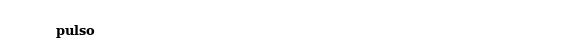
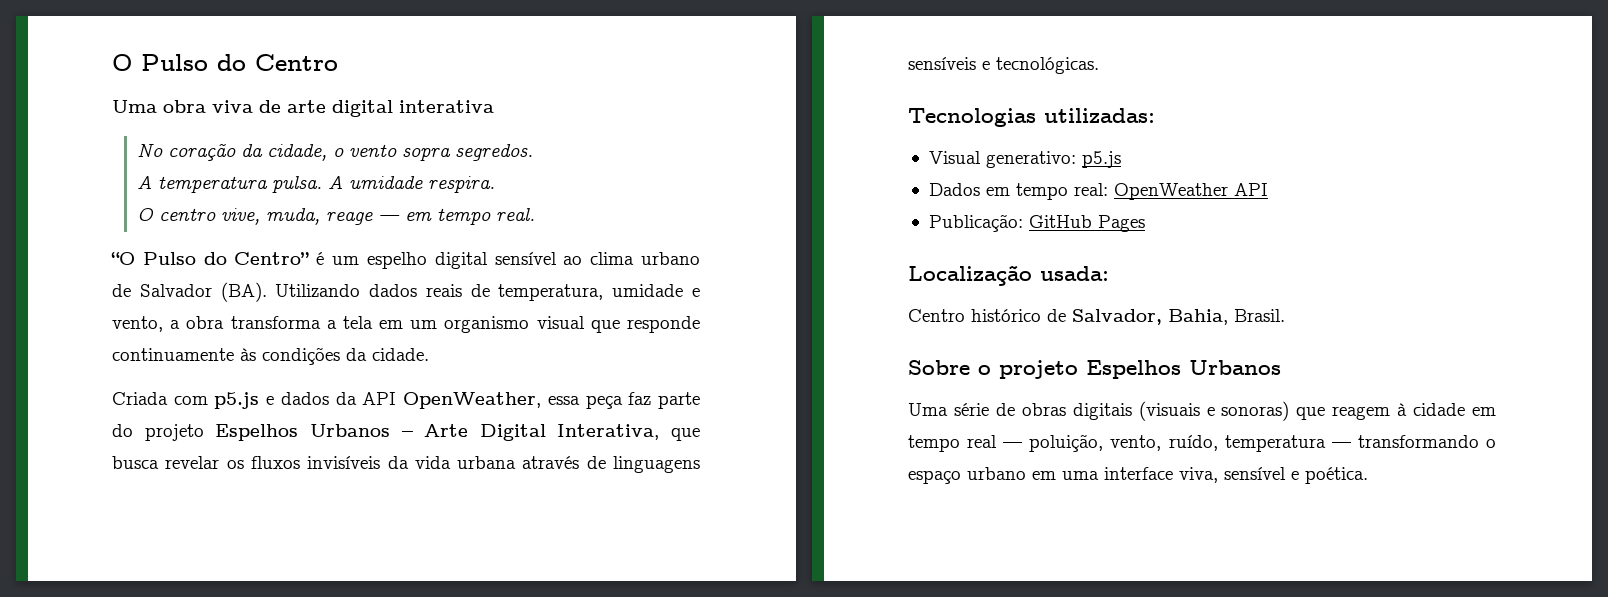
- pulso
+ O Pulso do Centro
+ Uma obra viva de arte digital interativa
+ No coração da cidade, o vento sopra segredos.
+ A temperatura pulsa. A umidade respira.
+ O centro vive, muda, reage — em tempo real.
+ “O Pulso do Centro” é um espelho digital sensível ao clima urbano de Salvador (BA). Utilizando dados reais de temperatura, umidade e vento, a obra transforma a tela em um organismo visual que responde continuamente às condições da cidade.
+ Criada com p5.js e dados da API OpenWeather, essa peça faz parte do projeto Espelhos Urbanos – Arte Digital Interativa, que busca revelar os fluxos invisíveis da vida urbana através de linguagens sensíveis e tecnológicas.
+ Tecnologias utilizadas:
+ Visual generativo: p5.js
+ Dados em tempo real: OpenWeather API
+ Publicação: GitHub Pages
+ Localização usada:
+ Centro histórico de Salvador, Bahia, Brasil.
+ Sobre o projeto Espelhos Urbanos
+ Uma série de obras digitais (visuais e sonoras) que reagem à cidade em tempo real — poluição, vento, ruído, temperatura — transformando o espaço urbano em uma interface viva, sensível e poética.

